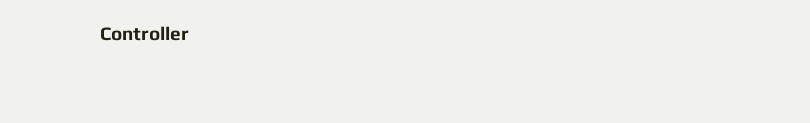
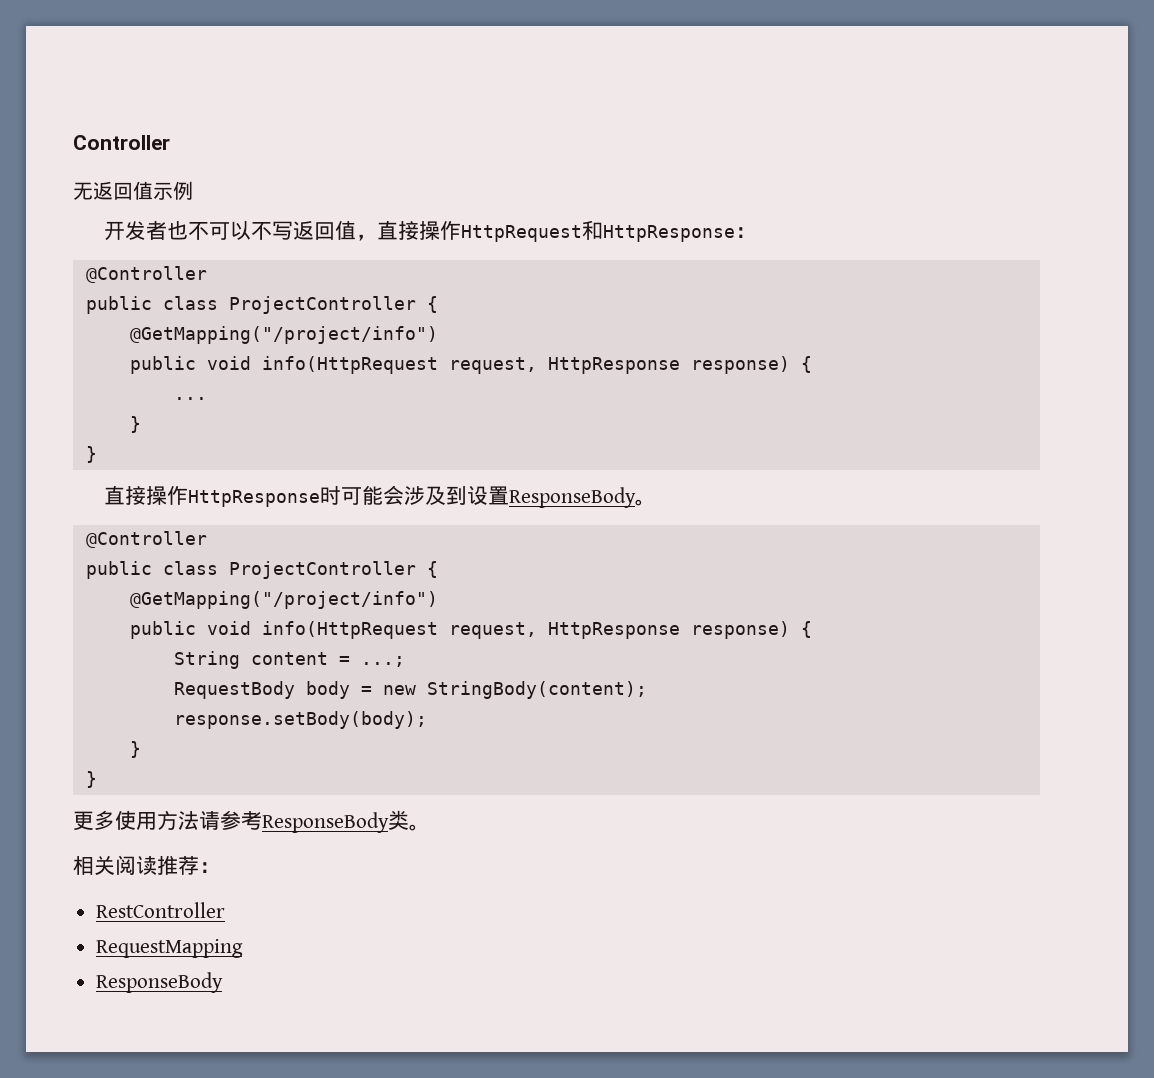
+ 无返回值示例
+ 开发者也不可以不写返回值，直接操作HttpRequest和HttpResponse：
+ @Controller
+ public class ProjectController {
+ @GetMapping("/project/info")
+ public void info(HttpRequest request, HttpResponse response) {
+ ...
+ }
+ }
+ 直接操作HttpResponse时可能会涉及到设置ResponseBody。
+ @Controller
+ public class ProjectController {
+ @GetMapping("/project/info")
+ public void info(HttpRequest request, HttpResponse response) {
+ String content = ...;
+ RequestBody body = new StringBody(content);
+ response.setBody(body);
+ }
+ }
+ 更多使用方法请参考ResponseBody类。
+ 相关阅读推荐：
+ RestController
+ RequestMapping
+ ResponseBody

